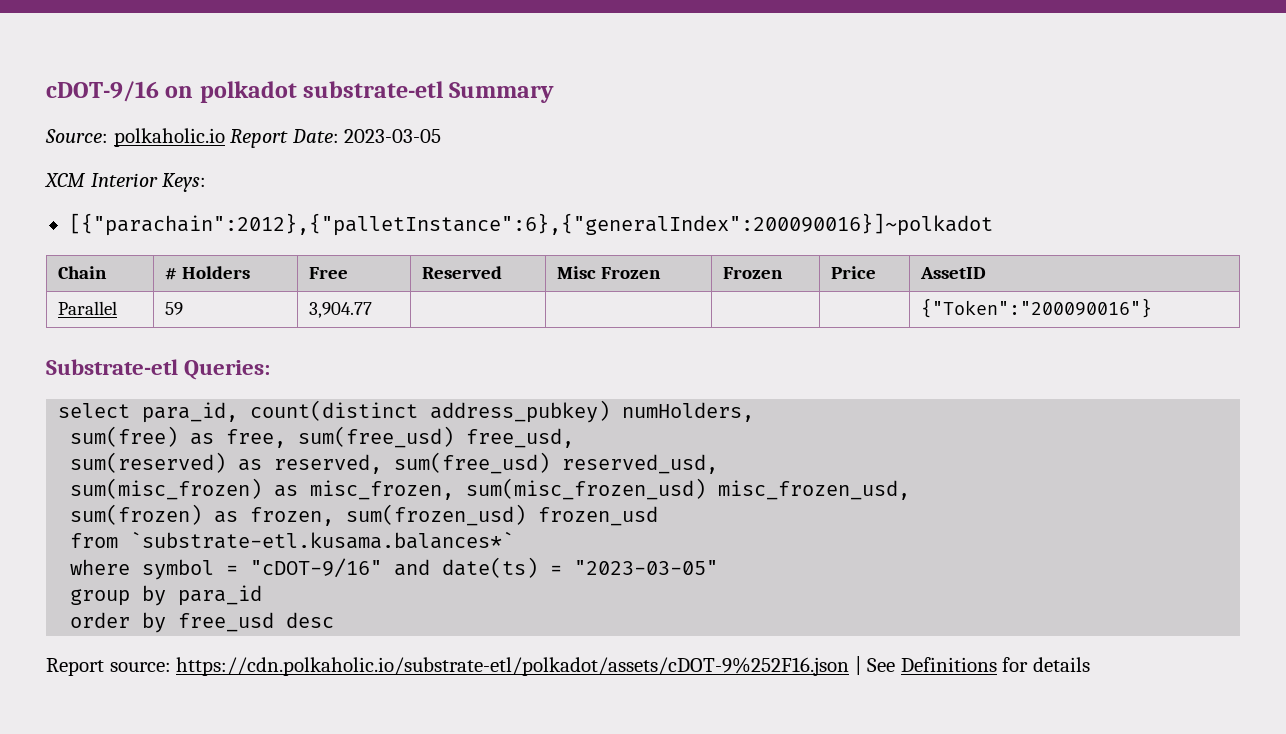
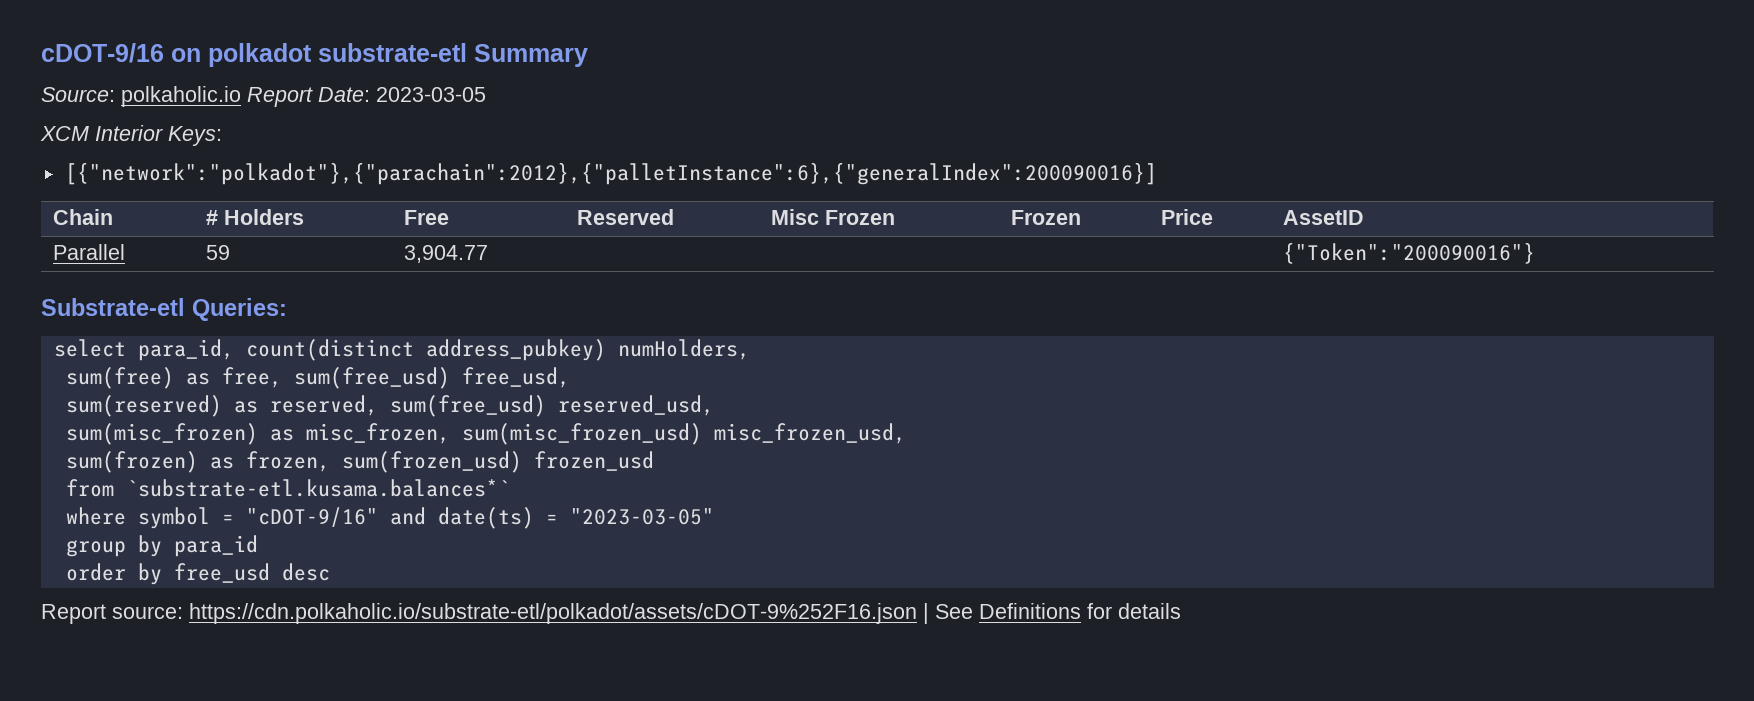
- [{"parachain":2012},{"palletInstance":6},{"generalIndex":200090016}]~polkadot
+ [{"network":"polkadot"},{"parachain":2012},{"palletInstance":6},{"generalIndex":200090016}]

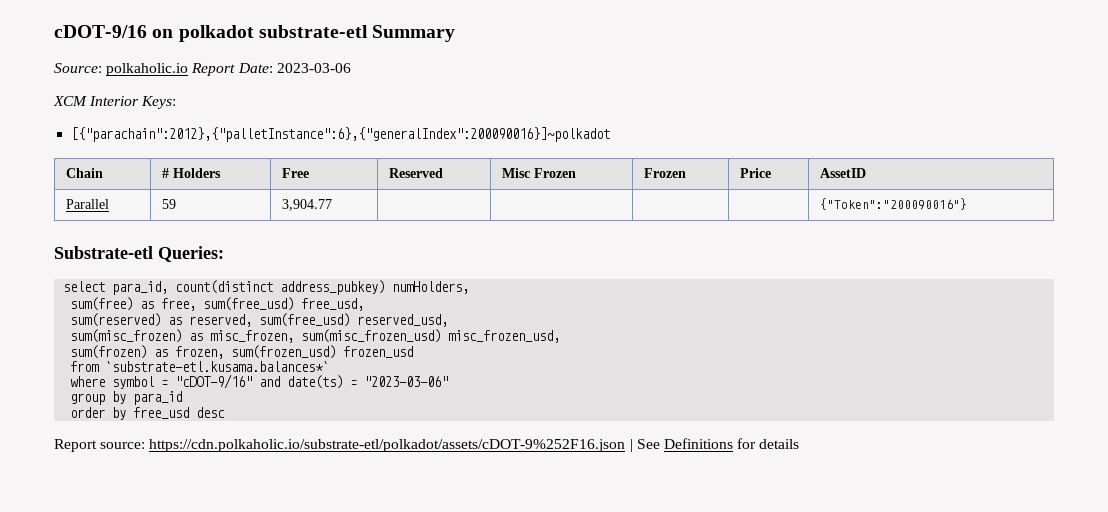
- Source: polkaholic.io Report Date: 2023-03-05
+ Source: polkaholic.io Report Date: 2023-03-06
- [{"network":"polkadot"},{"parachain":2012},{"palletInstance":6},{"generalIndex":200090016}]
+ [{"parachain":2012},{"palletInstance":6},{"generalIndex":200090016}]~polkadot
- where symbol = "cDOT-9/16" and date(ts) = "2023-03-05"
+ where symbol = "cDOT-9/16" and date(ts) = "2023-03-06"

